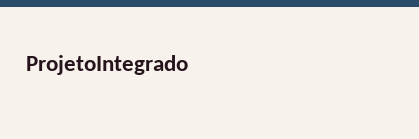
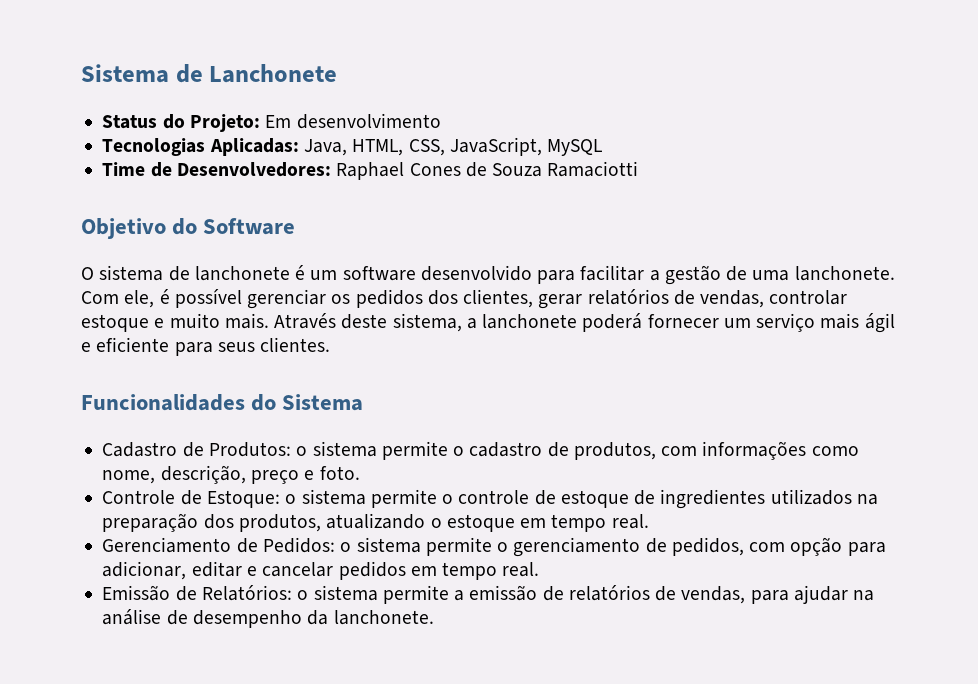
- ProjetoIntegrado
+ Sistema de Lanchonete
+ Status do Projeto: Em desenvolvimento
+ Tecnologias Aplicadas: Java, HTML, CSS, JavaScript, MySQL
+ Time de Desenvolvedores: Raphael Cones de Souza Ramaciotti
+ Objetivo do Software
+ O sistema de lanchonete é um software desenvolvido para facilitar a gestão de uma lanchonete. Com ele, é possível gerenciar os pedidos dos clientes, gerar relatórios de vendas, controlar estoque e muito mais. Através deste sistema, a lanchonete poderá fornecer um serviço mais ágil e eficiente para seus clientes.
+ Funcionalidades do Sistema
+ Cadastro de Produtos: o sistema permite o cadastro de produtos, com informações como nome, descrição, preço e foto.
+ Controle de Estoque: o sistema permite o controle de estoque de ingredientes utilizados na preparação dos produtos, atualizando o estoque em tempo real.
+ Gerenciamento de Pedidos: o sistema permite o gerenciamento de pedidos, com opção para adicionar, editar e cancelar pedidos em tempo real.
+ Emissão de Relatórios: o sistema permite a emissão de relatórios de vendas, para ajudar na análise de desempenho da lanchonete.

